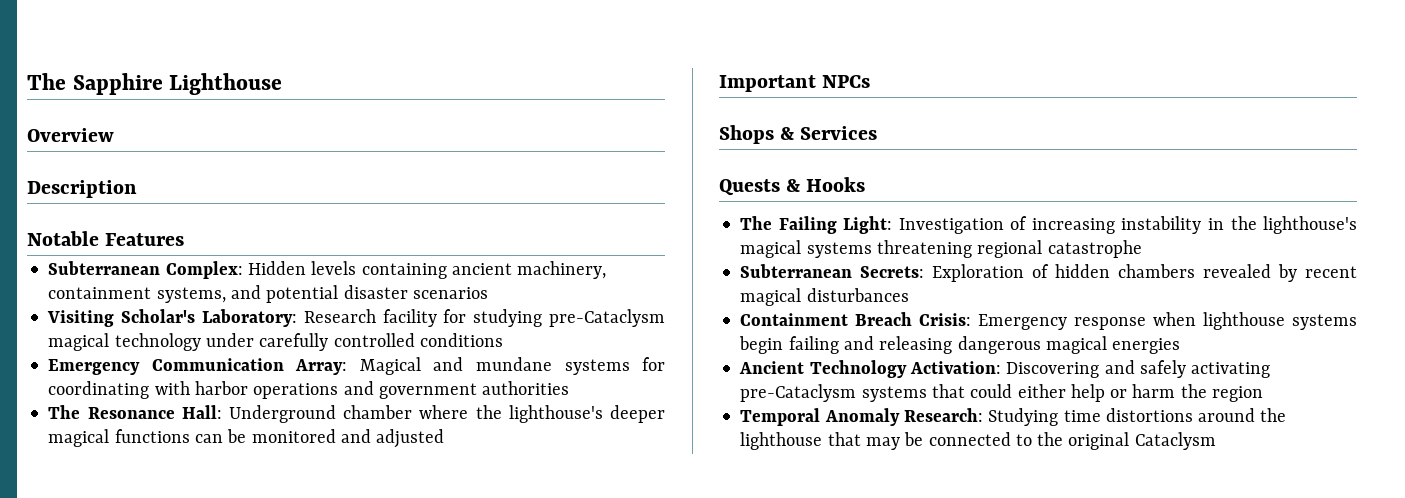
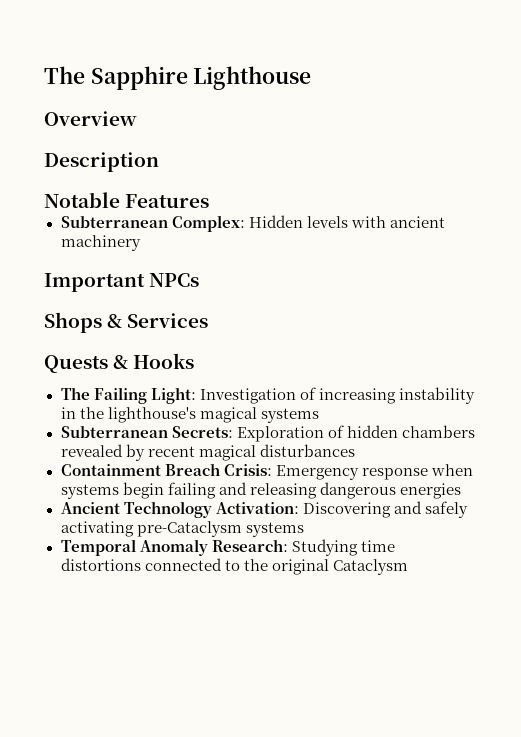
- Subterranean Complex: Hidden levels containing ancient machinery, containment systems, and potential disaster scenarios
- Visiting Scholar's Laboratory: Research facility for studying pre-Cataclysm magical technology under carefully controlled conditions
- Emergency Communication Array: Magical and mundane systems for coordinating with harbor operations and government authorities
- The Resonance Hall: Underground chamber where the lighthouse's deeper magical functions can be monitored and adjusted
+ Subterranean Complex: Hidden levels with ancient machinery
- The Failing Light: Investigation of increasing instability in the lighthouse's magical systems threatening regional catastrophe
+ The Failing Light: Investigation of increasing instability in the lighthouse's magical systems
- Containment Breach Crisis: Emergency response when lighthouse systems begin failing and releasing dangerous magical energies
+ Containment Breach Crisis: Emergency response when systems begin failing and releasing dangerous energies
- Ancient Technology Activation: Discovering and safely activating pre-Cataclysm systems that could either help or harm the region
+ Ancient Technology Activation: Discovering and safely activating pre-Cataclysm systems
- Temporal Anomaly Research: Studying time distortions around the lighthouse that may be connected to the original Cataclysm
+ Temporal Anomaly Research: Studying time distortions connected to the original Cataclysm

